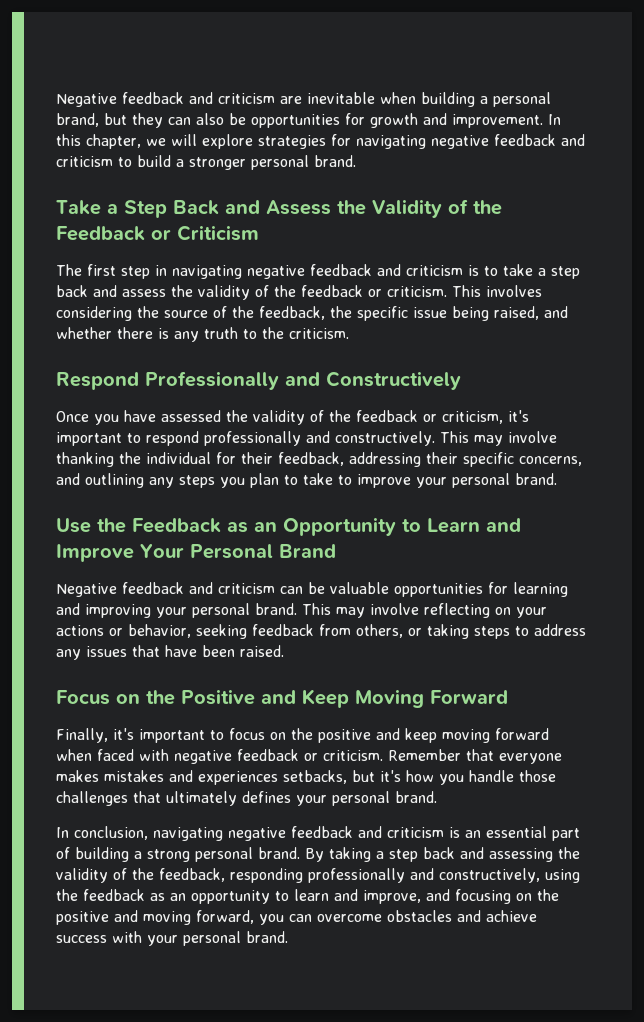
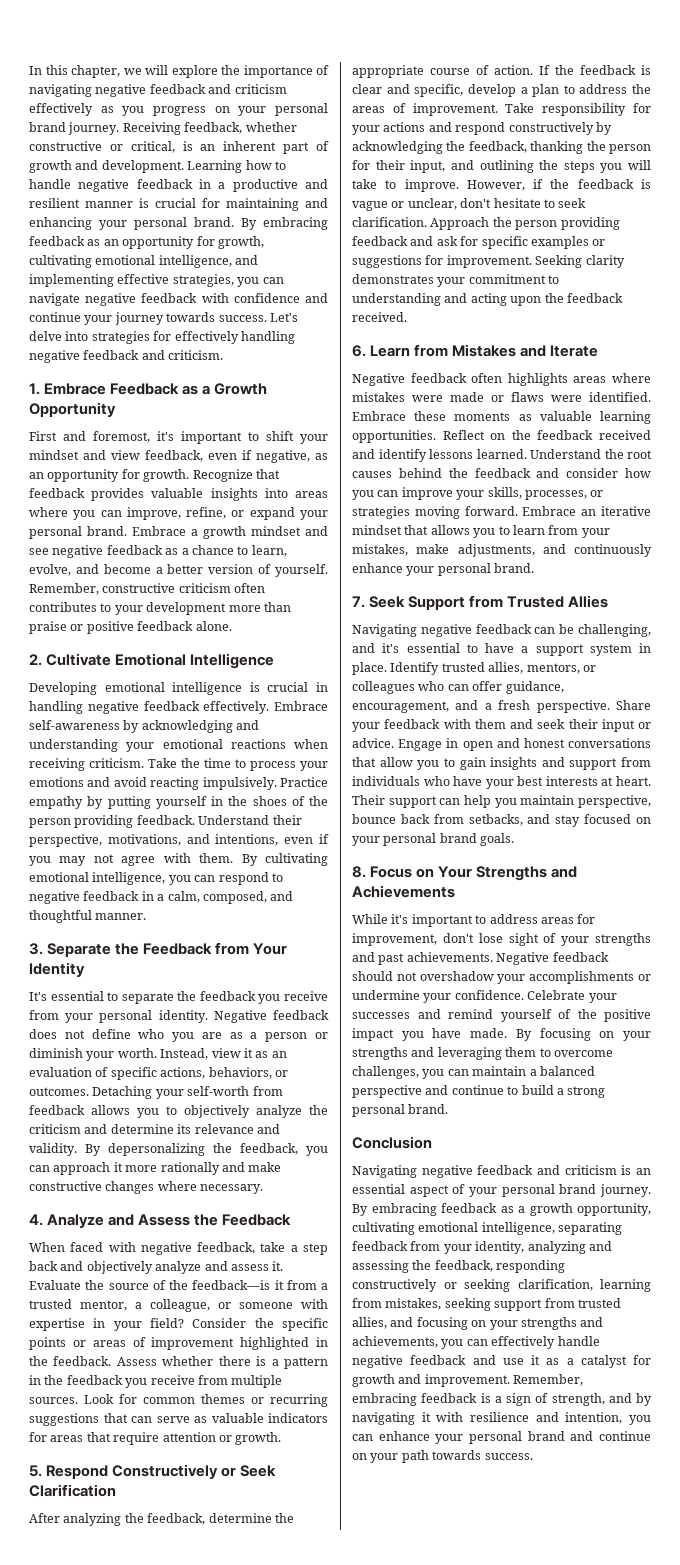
- Negative feedback and criticism are inevitable when building a personal brand, but they can also be opportunities for growth and improvement. In this chapter, we will explore strategies for navigating negative feedback and criticism to build a stronger personal brand.
- Take a Step Back and Assess the Validity of the Feedback or Criticism
- The first step in navigating negative feedback and criticism is to take a step back and assess the validity of the feedback or criticism. This involves considering the source of the feedback, the specific issue being raised, and whether there is any truth to the criticism.
- Respond Professionally and Constructively
- Once you have assessed the validity of the feedback or criticism, it's important to respond professionally and constructively. This may involve thanking the individual for their feedback, addressing their specific concerns, and outlining any steps you plan to take to improve your personal brand.
- Use the Feedback as an Opportunity to Learn and Improve Your Personal Brand
- Negative feedback and criticism can be valuable opportunities for learning and improving your personal brand. This may involve reflecting on your actions or behavior, seeking feedback from others, or taking steps to address any issues that have been raised.
- Focus on the Positive and Keep Moving Forward
- Finally, it's important to focus on the positive and keep moving forward when faced with negative feedback or criticism. Remember that everyone makes mistakes and experiences setbacks, but it's how you handle those challenges that ultimately defines your personal brand.
- In conclusion, navigating negative feedback and criticism is an essential part of building a strong personal brand. By taking a step back and assessing the validity of the feedback, responding professionally and constructively, using the feedback as an opportunity to learn and improve, and focusing on the positive and moving forward, you can overcome obstacles and achieve success with your personal brand.
+ In this chapter, we will explore the importance of navigating negative feedback and criticism effectively as you progress on your personal brand journey. Receiving feedback, whether constructive or critical, is an inherent part of growth and development. Learning how to handle negative feedback in a productive and resilient manner is crucial for maintaining and enhancing your personal brand. By embracing feedback as an opportunity for growth, cultivating emotional intelligence, and implementing effective strategies, you can navigate negative feedback with confidence and continue your journey towards success. Let's delve into strategies for effectively handling negative feedback and criticism.
+ 1. Embrace Feedback as a Growth Opportunity
+ First and foremost, it's important to shift your mindset and view feedback, even if negative, as an opportunity for growth. Recognize that feedback provides valuable insights into areas where you can improve, refine, or expand your personal brand. Embrace a growth mindset and see negative feedback as a chance to learn, evolve, and become a better version of yourself. Remember, constructive criticism often contributes to your development more than praise or positive feedback alone.
+ 2. Cultivate Emotional Intelligence
+ Developing emotional intelligence is crucial in handling negative feedback effectively. Embrace self-awareness by acknowledging and understanding your emotional reactions when receiving criticism. Take the time to process your emotions and avoid reacting impulsively. Practice empathy by putting yourself in the shoes of the person providing feedback. Understand their perspective, motivations, and intentions, even if you may not agree with them. By cultivating emotional intelligence, you can respond to negative feedback in a calm, composed, and thoughtful manner.
+ 3. Separate the Feedback from Your Identity
+ It's essential to separate the feedback you receive from your personal identity. Negative feedback does not define who you are as a person or diminish your worth. Instead, view it as an evaluation of specific actions, behaviors, or outcomes. Detaching your self-worth from feedback allows you to objectively analyze the criticism and determine its relevance and validity. By depersonalizing the feedback, you can approach it more rationally and make constructive changes where necessary.
+ 4. Analyze and Assess the Feedback
+ When faced with negative feedback, take a step back and objectively analyze and assess it. Evaluate the source of the feedback—is it from a trusted mentor, a colleague, or someone with expertise in your field? Consider the specific points or areas of improvement highlighted in the feedback. Assess whether there is a pattern in the feedback you receive from multiple sources. Look for common themes or recurring suggestions that can serve as valuable indicators for areas that require attention or growth.
+ 5. Respond Constructively or Seek Clarification
+ After analyzing the feedback, determine the appropriate course of action. If the feedback is clear and specific, develop a plan to address the areas of improvement. Take responsibility for your actions and respond constructively by acknowledging the feedback, thanking the person for their input, and outlining the steps you will take to improve. However, if the feedback is vague or unclear, don't hesitate to seek clarification. Approach the person providing feedback and ask for specific examples or suggestions for improvement. Seeking clarity demonstrates your commitment to understanding and acting upon the feedback received.
+ 6. Learn from Mistakes and Iterate
+ Negative feedback often highlights areas where mistakes were made or flaws were identified. Embrace these moments as valuable learning opportunities. Reflect on the feedback received and identify lessons learned. Understand the root causes behind the feedback and consider how you can improve your skills, processes, or strategies moving forward. Embrace an iterative mindset that allows you to learn from your mistakes, make adjustments, and continuously enhance your personal brand.
+ 7. Seek Support from Trusted Allies
+ Navigating negative feedback can be challenging, and it's essential to have a support system in place. Identify trusted allies, mentors, or colleagues who can offer guidance, encouragement, and a fresh perspective. Share your feedback with them and seek their input or advice. Engage in open and honest conversations that allow you to gain insights and support from individuals who have your best interests at heart. Their support can help you maintain perspective, bounce back from setbacks, and stay focused on your personal brand goals.
+ 8. Focus on Your Strengths and Achievements
+ While it's important to address areas for improvement, don't lose sight of your strengths and past achievements. Negative feedback should not overshadow your accomplishments or undermine your confidence. Celebrate your successes and remind yourself of the positive impact you have made. By focusing on your strengths and leveraging them to overcome challenges, you can maintain a balanced perspective and continue to build a strong personal brand.
+ Conclusion
+ Navigating negative feedback and criticism is an essential aspect of your personal brand journey. By embracing feedback as a growth opportunity, cultivating emotional intelligence, separating feedback from your identity, analyzing and assessing the feedback, responding constructively or seeking clarification, learning from mistakes, seeking support from trusted allies, and focusing on your strengths and achievements, you can effectively handle negative feedback and use it as a catalyst for growth and improvement. Remember, embracing feedback is a sign of strength, and by navigating it with resilience and intention, you can enhance your personal brand and continue on your path towards success.

